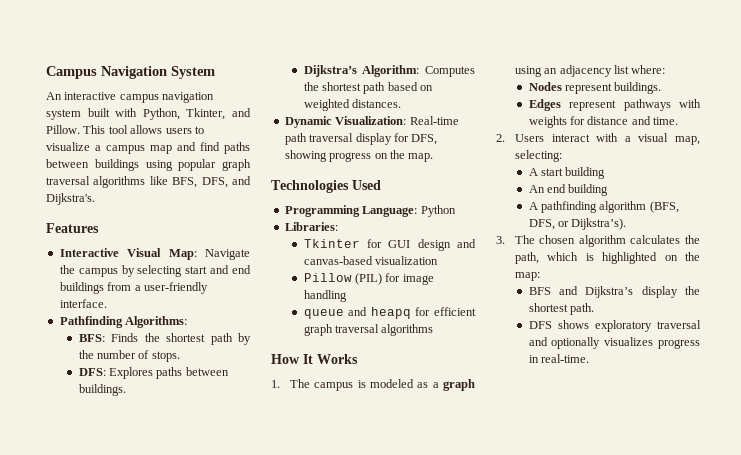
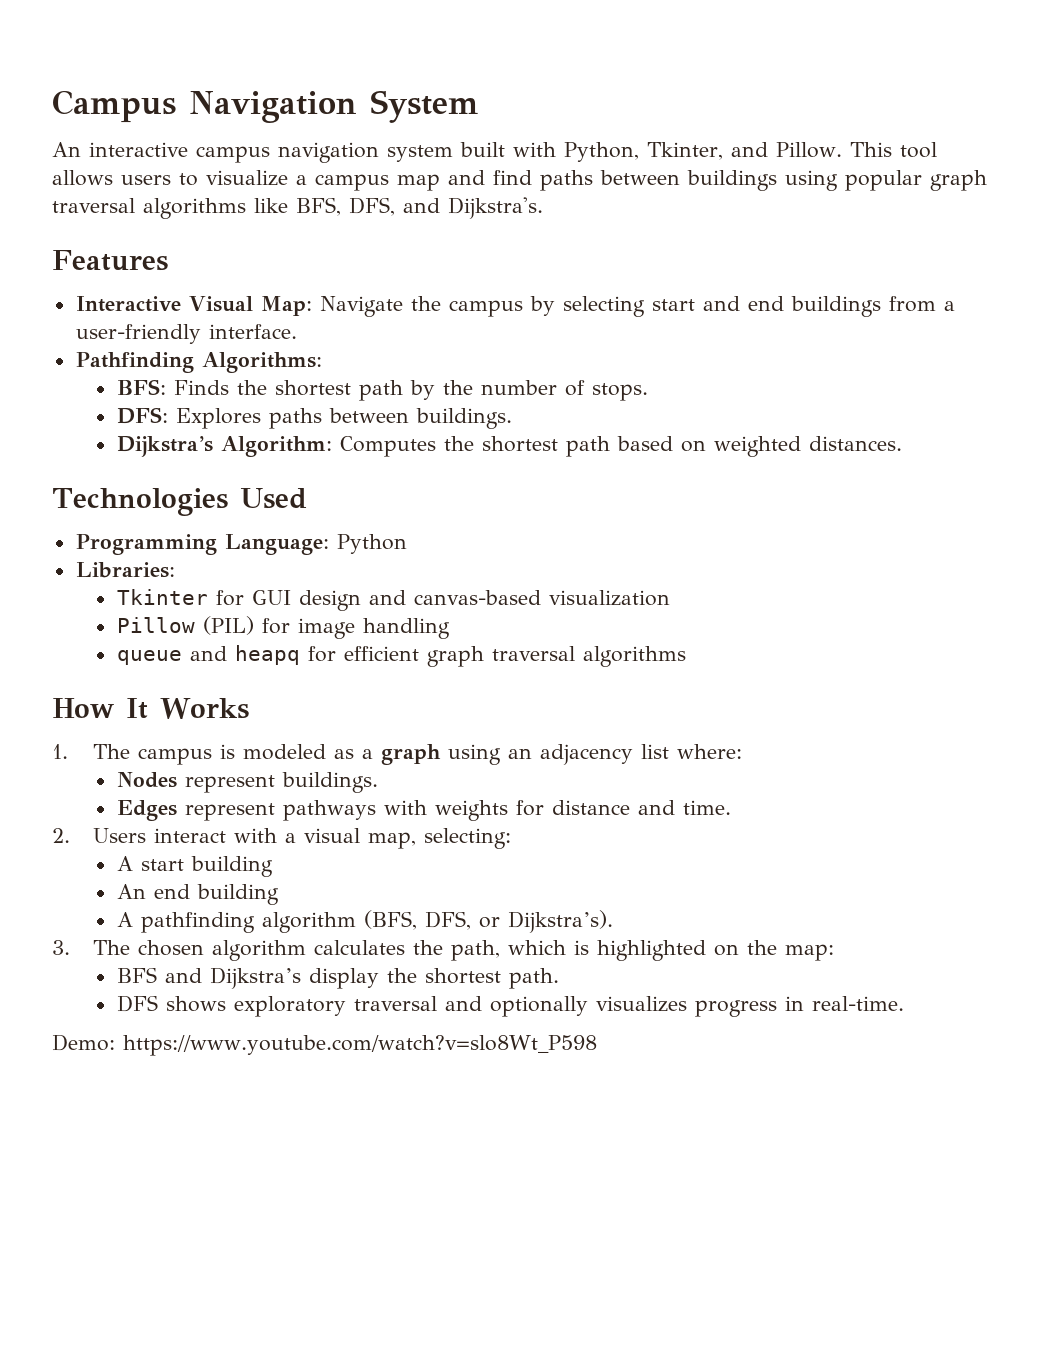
- Dynamic Visualization: Real-time path traversal display for DFS, showing progress on the map.
+ Demo: https://www.youtube.com/watch?v=slo8Wt_P598

